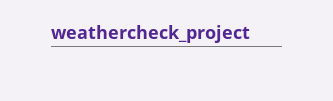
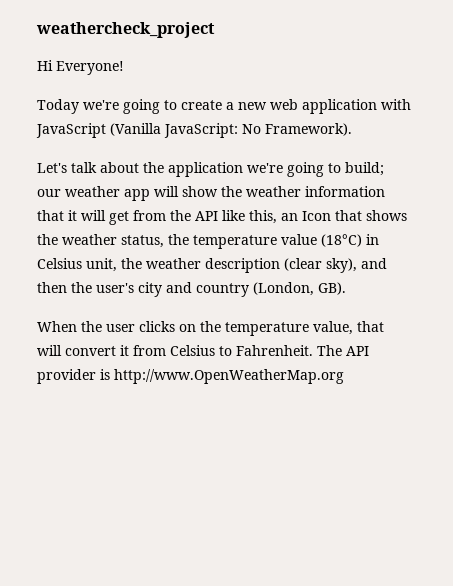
+ Hi Everyone!
+ Today we're going to create a new web application with JavaScript (Vanilla JavaScript: No Framework).
+ Let's talk about the application we're going to build; our weather app will show the weather information that it will get from the API like this, an Icon that shows the weather status, the temperature value (18°C) in Celsius unit, the weather description (clear sky), and then the user's city and country (London, GB).
+ When the user clicks on the temperature value, that will convert it from Celsius to Fahrenheit. The API provider is http://www.OpenWeatherMap.org

